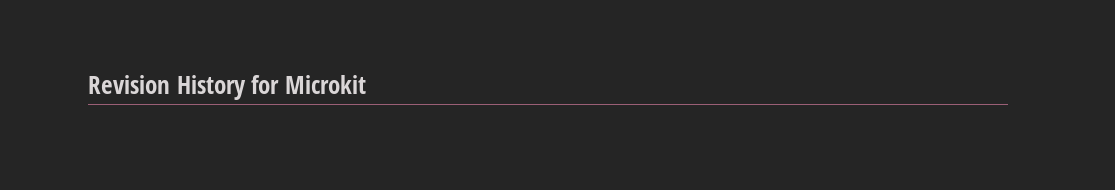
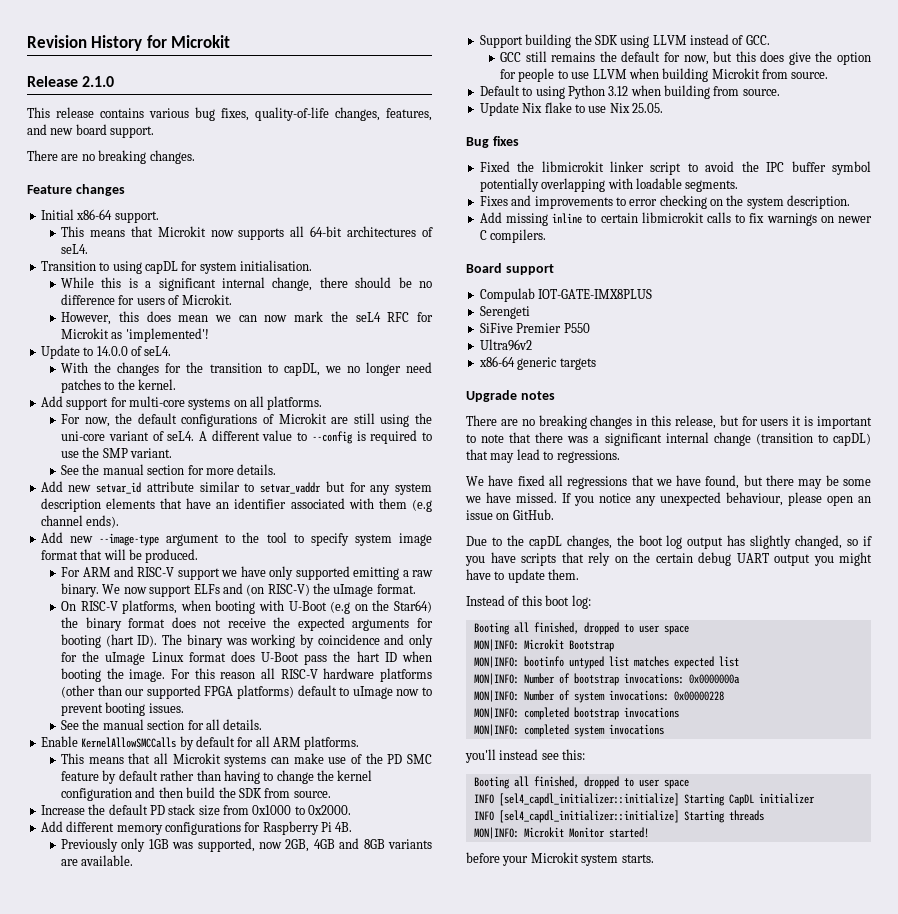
+ Release 2.1.0
+ This release contains various bug fixes, quality-of-life changes, features, and new board support.
+ There are no breaking changes.
+ Feature changes
+ Initial x86-64 support.
+ This means that Microkit now supports all 64-bit architectures of seL4.
+ Transition to using capDL for system initialisation.
+ While this is a significant internal change, there should be no difference for users of Microkit.
+ However, this does mean we can now mark the seL4 RFC for Microkit as 'implemented'!
+ Update to 14.0.0 of seL4.
+ With the changes for the transition to capDL, we no longer need patches to the kernel.
+ Add support for multi-core systems on all platforms.
+ For now, the default configurations of Microkit are still using the uni-core variant of seL4. A different value to --config is required to use the SMP variant.
+ See the manual section for more details.
+ Add new setvar_id attribute similar to setvar_vaddr but for any system description elements that have an identifier associated with them (e.g channel ends).
+ Add new --image-type argument to the tool to specify system image format that will be produced.
+ For ARM and RISC-V support we have only supported emitting a raw binary. We now support ELFs and (on RISC-V) the uImage format.
+ On RISC-V platforms, when booting with U-Boot (e.g on the Star64) the binary format does not receive the expected arguments for booting (hart ID). The binary was working by coincidence and only for the uImage Linux format does U-Boot pass the hart ID when booting the image. For this reason all RISC-V hardware platforms (other than our supported FPGA platforms) default to uImage now to prevent booting issues.
+ See the manual section for all details.
+ Enable KernelAllowSMCCalls by default for all ARM platforms.
+ This means that all Microkit systems can make use of the PD SMC feature by default rather than having to change the kernel configuration and then build the SDK from source.
+ Increase the default PD stack size from 0x1000 to 0x2000.
+ Add different memory configurations for Raspberry Pi 4B.
+ Previously only 1GB was supported, now 2GB, 4GB and 8GB variants are available.
+ Support building the SDK using LLVM instead of GCC.
+ GCC still remains the default for now, but this does give the option for people to use LLVM when building Microkit from source.
+ Default to using Python 3.12 when building from source.
+ Update Nix flake to use Nix 25.05.
+ Bug fixes
+ Fixed the libmicrokit linker script to avoid the IPC buffer symbol potentially overlapping with loadable segments.
+ Fixes and improvements to error checking on the system description.
+ Add missing inline to certain libmicrokit calls to fix warnings on newer C compilers.
+ Board support
+ Compulab IOT-GATE-IMX8PLUS
+ Serengeti
+ SiFive Premier P550
+ Ultra96v2
+ x86-64 generic targets
+ Upgrade notes
+ There are no breaking changes in this release, but for users it is important to note that there was a significant internal change (transition to capDL) that may lead to regressions.
+ We have fixed all regressions that we have found, but there may be some we have missed. If you notice any unexpected behaviour, please open an issue on GitHub.
+ Due to the capDL changes, the boot log output has slightly changed, so if you have scripts that rely on the certain debug UART output you might have to update them.
+ Instead of this boot log:
+ Booting all finished, dropped to user space
+ MON|INFO: Microkit Bootstrap
+ MON|INFO: bootinfo untyped list matches expected list
+ MON|INFO: Number of bootstrap invocations: 0x0000000a
+ MON|INFO: Number of system invocations: 0x00000228
+ MON|INFO: completed bootstrap invocations
+ MON|INFO: completed system invocations
+ you'll instead see this:
+ Booting all finished, dropped to user space
+ INFO [sel4_capdl_initializer::initialize] Starting CapDL initializer
+ INFO [sel4_capdl_initializer::initialize] Starting threads
+ MON|INFO: Microkit Monitor started!
+ before your Microkit system starts.

